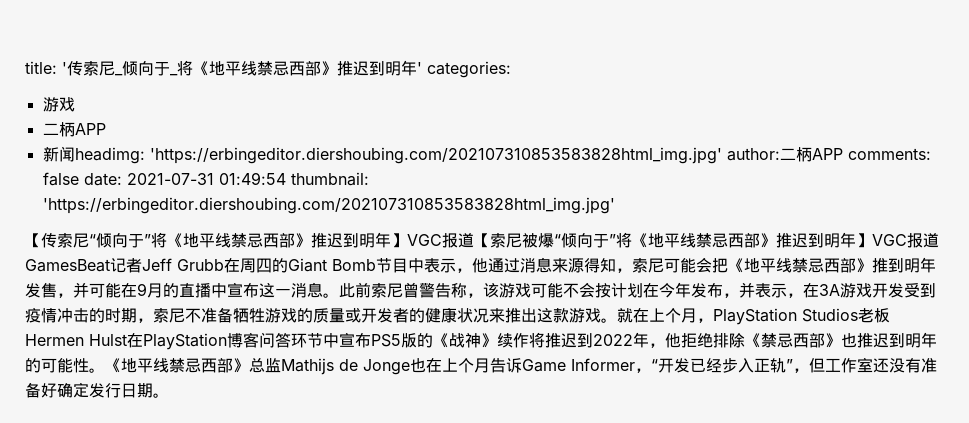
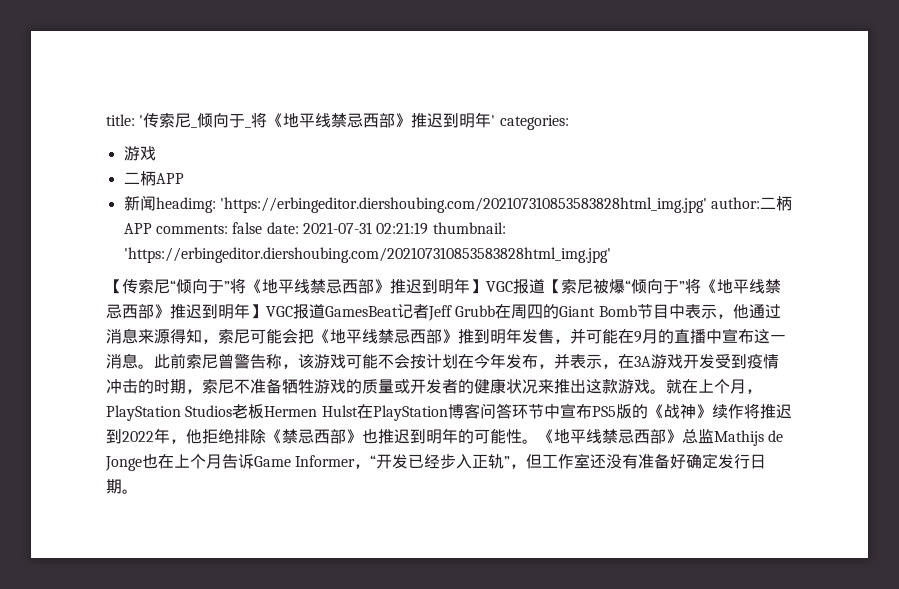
- 新闻headimg: 'https://erbingeditor.diershoubing.com/202107310853583828html_img.jpg' author:二柄APP comments: false date: 2021-07-31 01:49:54 thumbnail: 'https://erbingeditor.diershoubing.com/202107310853583828html_img.jpg'
+ 新闻headimg: 'https://erbingeditor.diershoubing.com/202107310853583828html_img.jpg' author:二柄APP comments: false date: 2021-07-31 02:21:19 thumbnail: 'https://erbingeditor.diershoubing.com/202107310853583828html_img.jpg'

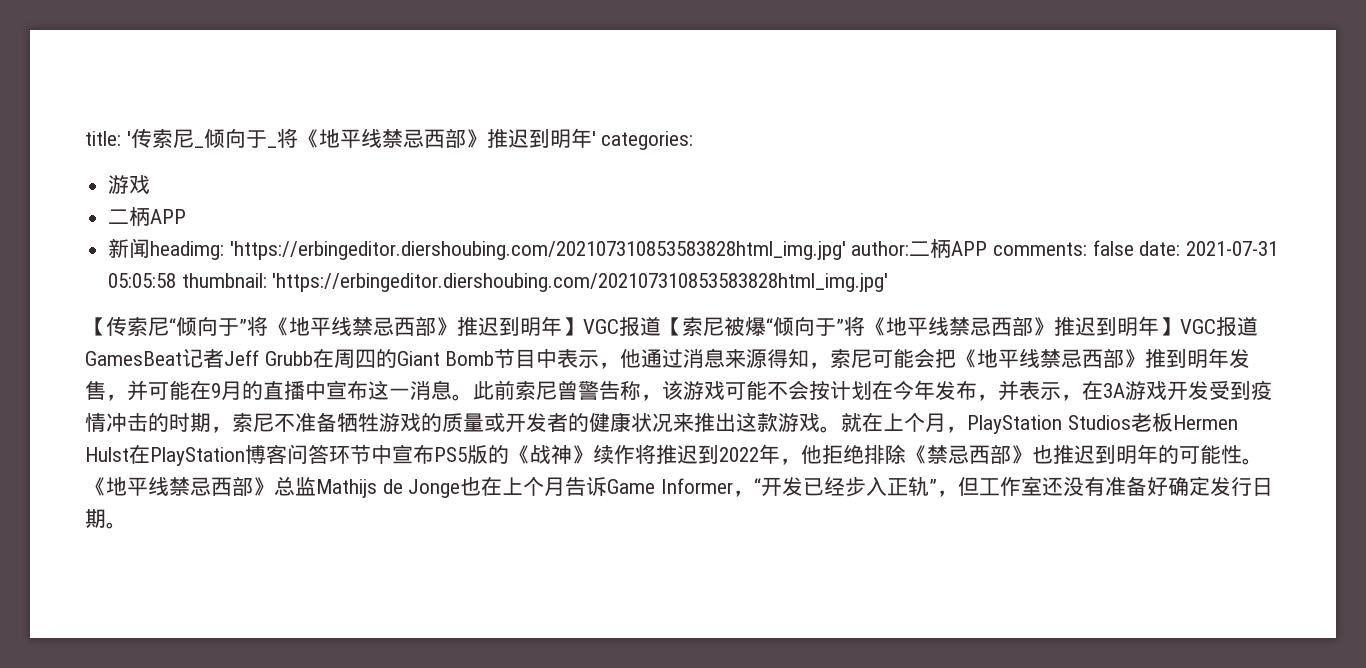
- 新闻headimg: 'https://erbingeditor.diershoubing.com/202107310853583828html_img.jpg' author:二柄APP comments: false date: 2021-07-31 02:21:19 thumbnail: 'https://erbingeditor.diershoubing.com/202107310853583828html_img.jpg'
+ 新闻headimg: 'https://erbingeditor.diershoubing.com/202107310853583828html_img.jpg' author:二柄APP comments: false date: 2021-07-31 05:05:58 thumbnail: 'https://erbingeditor.diershoubing.com/202107310853583828html_img.jpg'

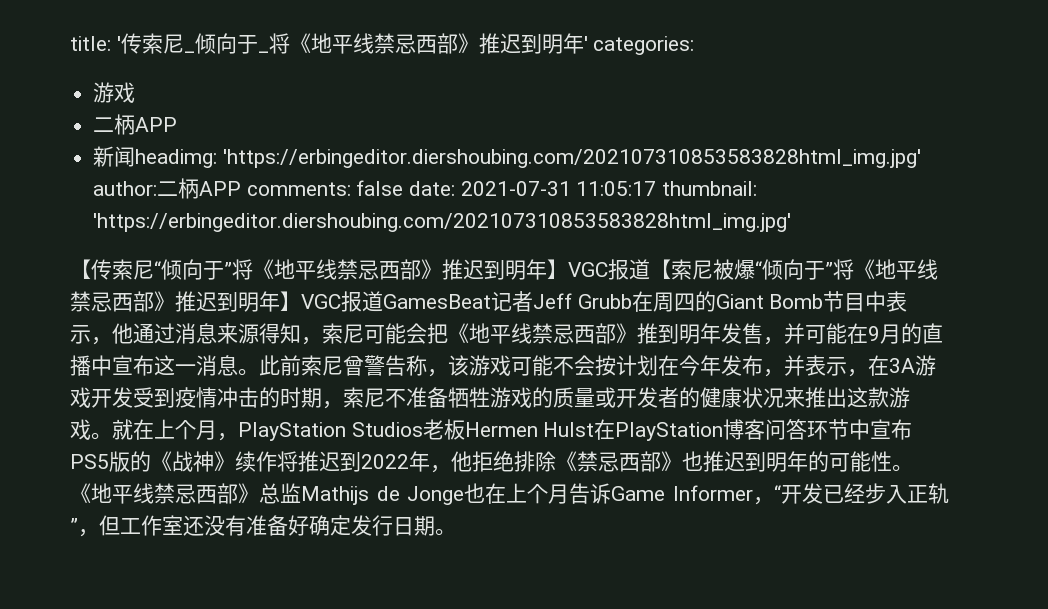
- 新闻headimg: 'https://erbingeditor.diershoubing.com/202107310853583828html_img.jpg' author:二柄APP comments: false date: 2021-07-31 05:05:58 thumbnail: 'https://erbingeditor.diershoubing.com/202107310853583828html_img.jpg'
+ 新闻headimg: 'https://erbingeditor.diershoubing.com/202107310853583828html_img.jpg' author:二柄APP comments: false date: 2021-07-31 11:05:17 thumbnail: 'https://erbingeditor.diershoubing.com/202107310853583828html_img.jpg'

